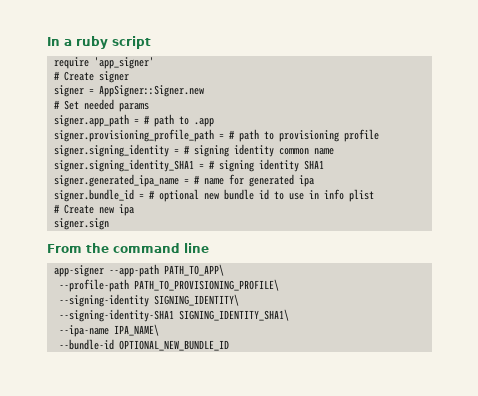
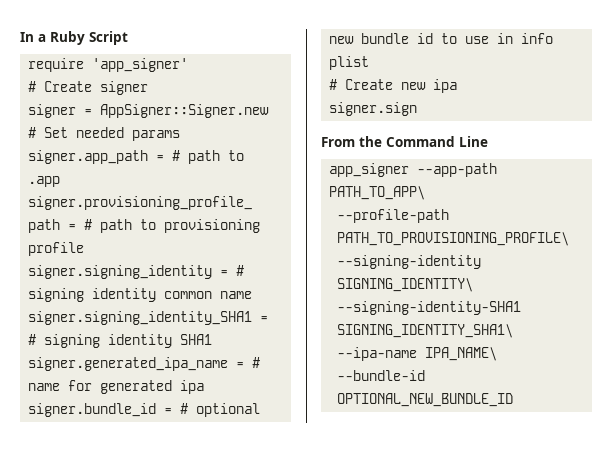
- In a ruby script
+ In a Ruby Script
- From the command line
- app-signer --app-path PATH_TO_APP\
+ From the Command Line
+ app_signer --app-path PATH_TO_APP\

